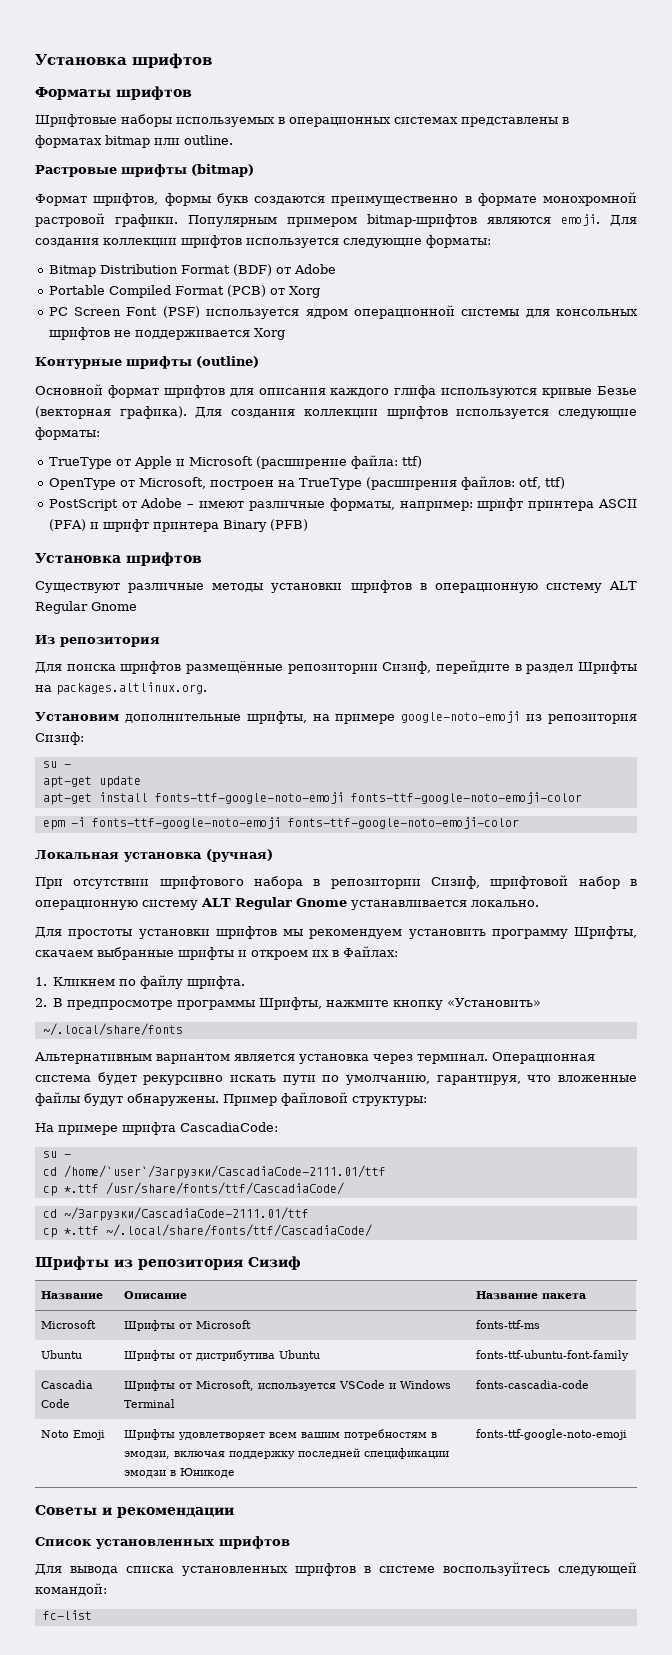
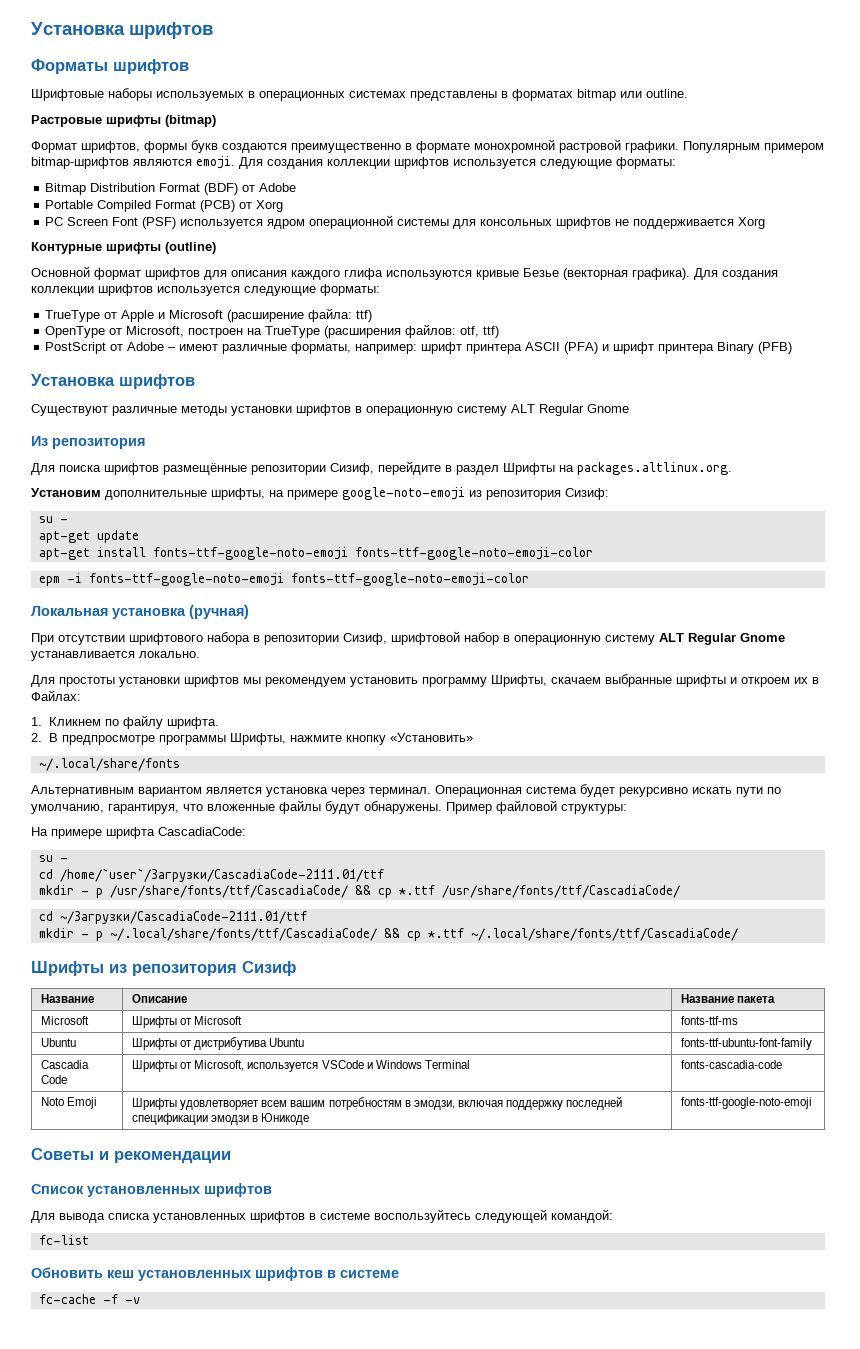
- cp *.ttf /usr/share/fonts/ttf/CascadiaCode/
+ mkdir - p /usr/share/fonts/ttf/CascadiaCode/ && cp *.ttf /usr/share/fonts/ttf/CascadiaCode/
- cp *.ttf ~/.local/share/fonts/ttf/CascadiaCode/
+ mkdir - p ~/.local/share/fonts/ttf/CascadiaCode/ && cp *.ttf ~/.local/share/fonts/ttf/CascadiaCode/
+ Обновить кеш установленных шрифтов в системе
+ fc-cache -f -v

